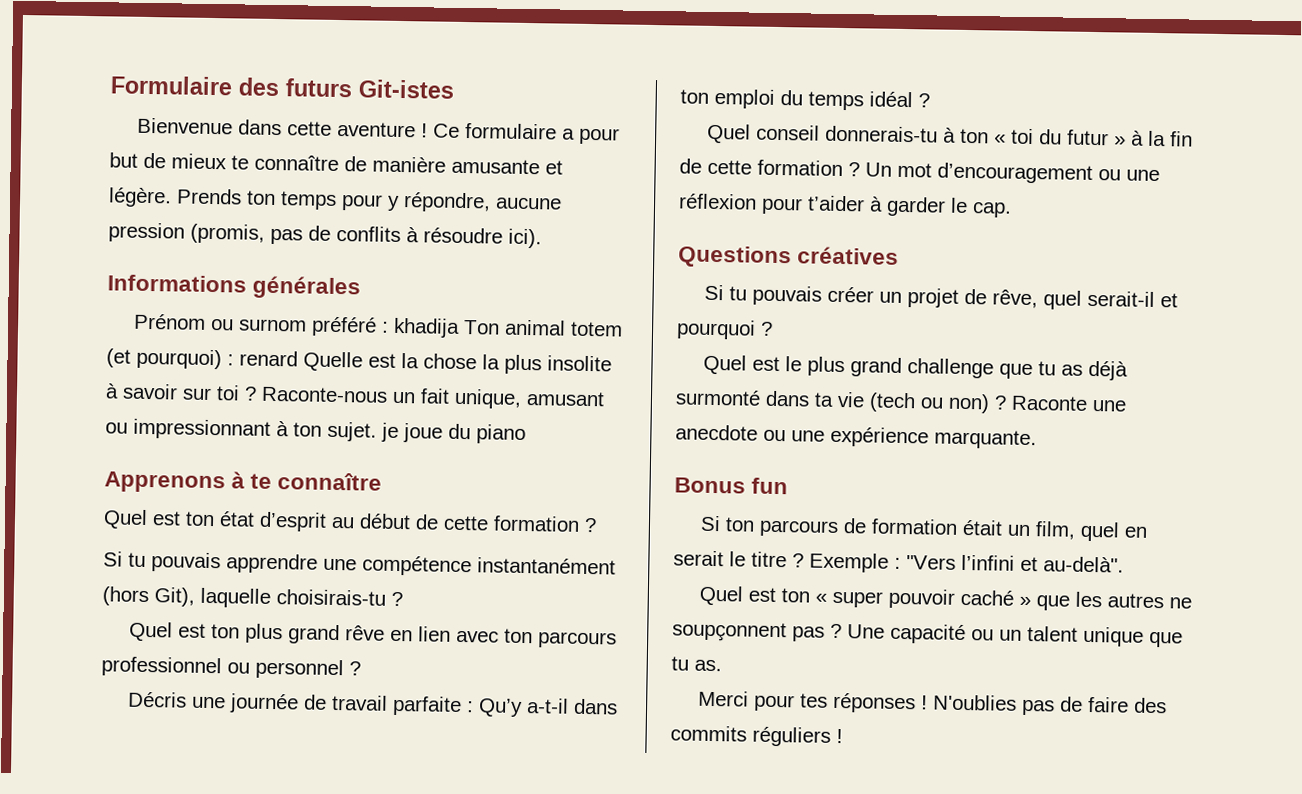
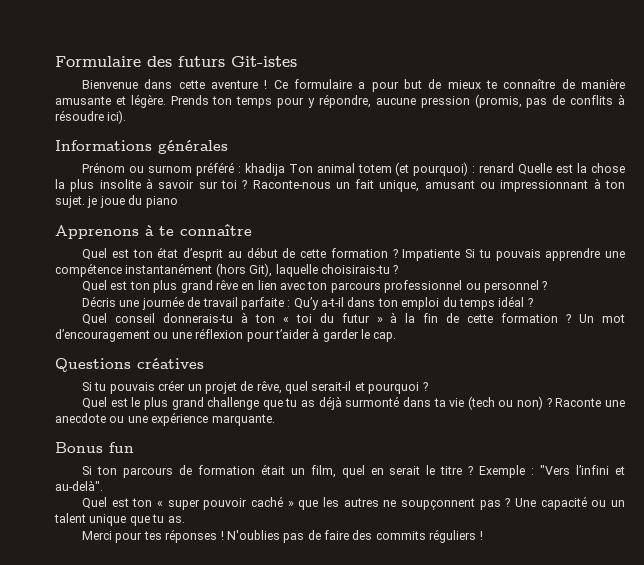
- Quel est ton état d’esprit au début de cette formation ?
- Si tu pouvais apprendre une compétence instantanément (hors Git), laquelle choisirais-tu ?
+ Quel est ton état d’esprit au début de cette formation ? Impatiente Si tu pouvais apprendre une compétence instantanément (hors Git), laquelle choisirais-tu ?

